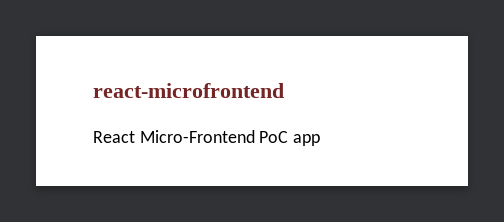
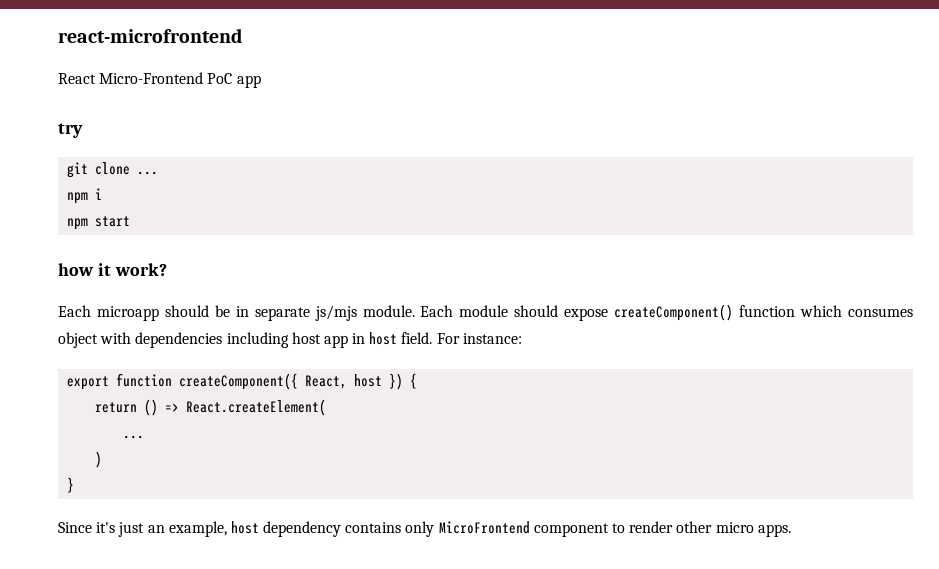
+ try
+ git clone ...
+ npm i
+ npm start
+ how it work?
+ Each microapp should be in separate js/mjs module. Each module should expose createComponent() function which consumes object with dependencies including host app in host field. For instance:
+ export function createComponent({ React, host }) {
+ return () => React.createElement(
+ ...
+ )
+ }
+ Since it's just an example, host dependency contains only MicroFrontend component to render other micro apps.

